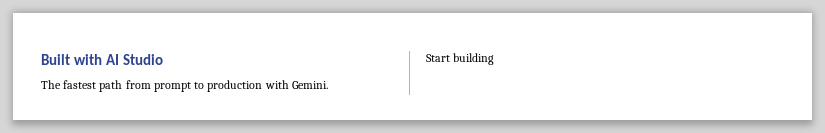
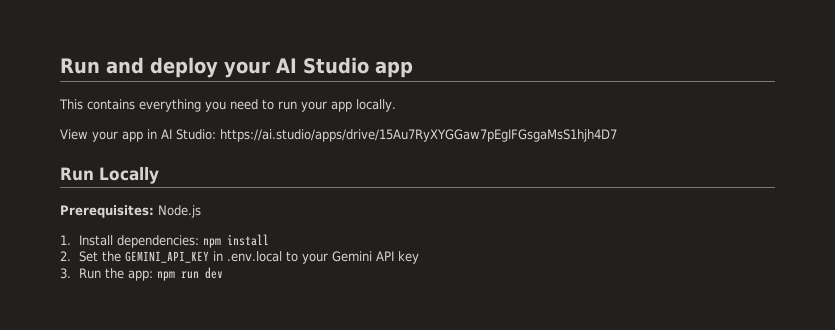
- Built with AI Studio
- The fastest path from prompt to production with Gemini.
- Start building
+ Run and deploy your AI Studio app
+ This contains everything you need to run your app locally.
+ View your app in AI Studio: https://ai.studio/apps/drive/15Au7RyXYGGaw7pEgIFGsgaMsS1hjh4D7
+ Run Locally
+ Prerequisites: Node.js
+ 1. Install dependencies: npm install
+ 2. Set the GEMINI_API_KEY in .env.local to your Gemini API key
+ 3. Run the app: npm run dev

